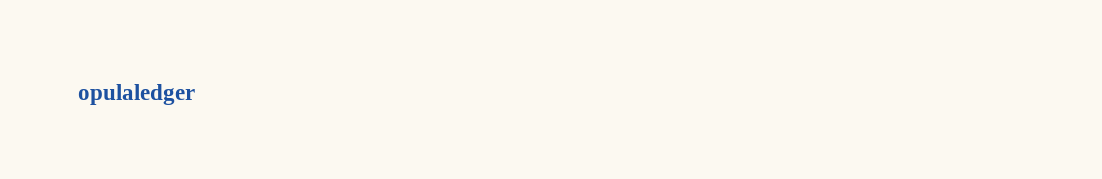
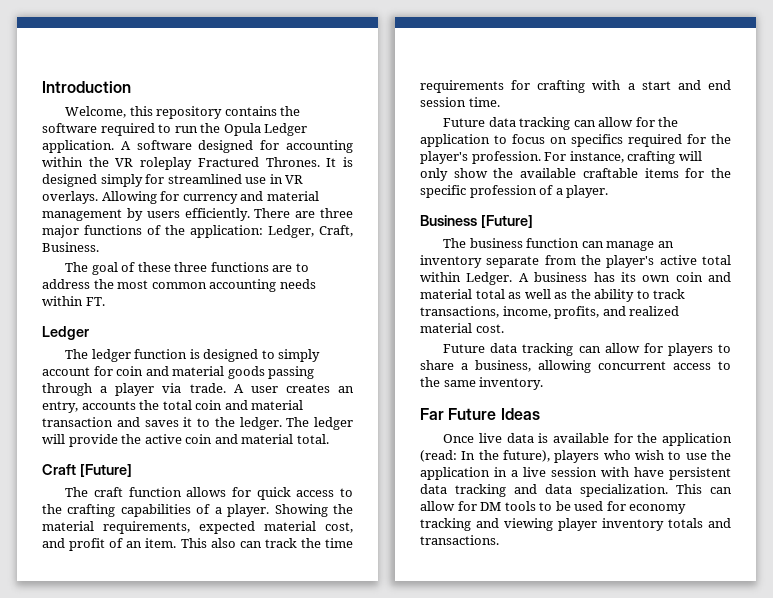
- opulaledger
+ Introduction
+ Welcome, this repository contains the software required to run the Opula Ledger application. A software designed for accounting within the VR roleplay Fractured Thrones. It is designed simply for streamlined use in VR overlays. Allowing for currency and material management by users efficiently. There are three major functions of the application: Ledger, Craft, Business.
+ The goal of these three functions are to address the most common accounting needs within FT.
+ Ledger
+ The ledger function is designed to simply account for coin and material goods passing through a player via trade. A user creates an entry, accounts the total coin and material transaction and saves it to the ledger. The ledger will provide the active coin and material total.
+ Craft [Future]
+ The craft function allows for quick access to the crafting capabilities of a player. Showing the material requirements, expected material cost, and profit of an item. This also can track the time requirements for crafting with a start and end session time.
+ Future data tracking can allow for the application to focus on specifics required for the player's profession. For instance, crafting will only show the available craftable items for the specific profession of a player.
+ Business [Future]
+ The business function can manage an inventory separate from the player's active total within Ledger. A business has its own coin and material total as well as the ability to track transactions, income, profits, and realized material cost.
+ Future data tracking can allow for players to share a business, allowing concurrent access to the same inventory.
+ Far Future Ideas
+ Once live data is available for the application (read: In the future), players who wish to use the application in a live session with have persistent data tracking and data specialization. This can allow for DM tools to be used for economy tracking and viewing player inventory totals and transactions.

